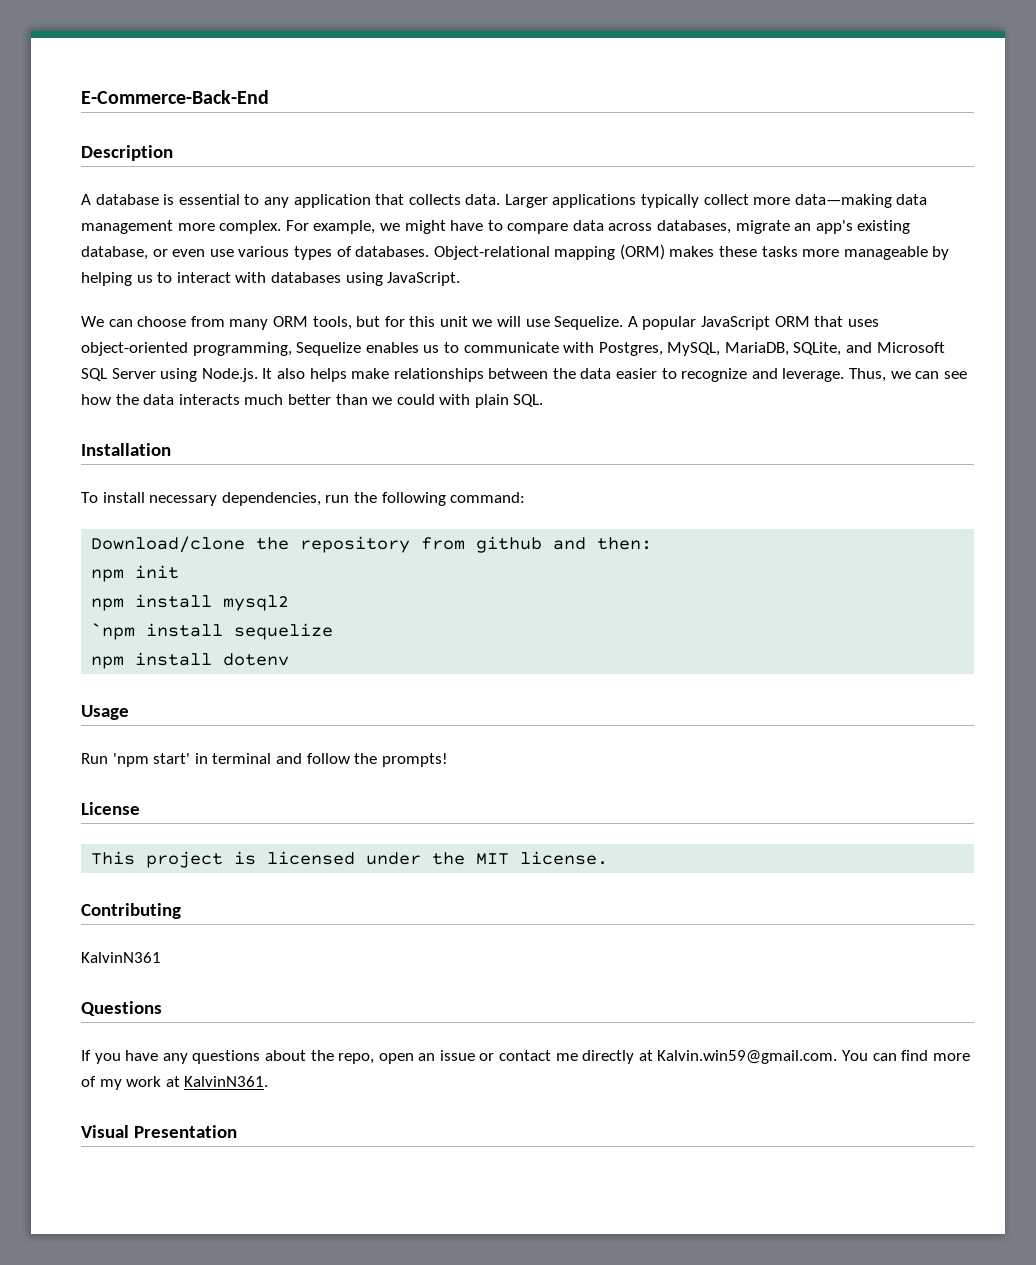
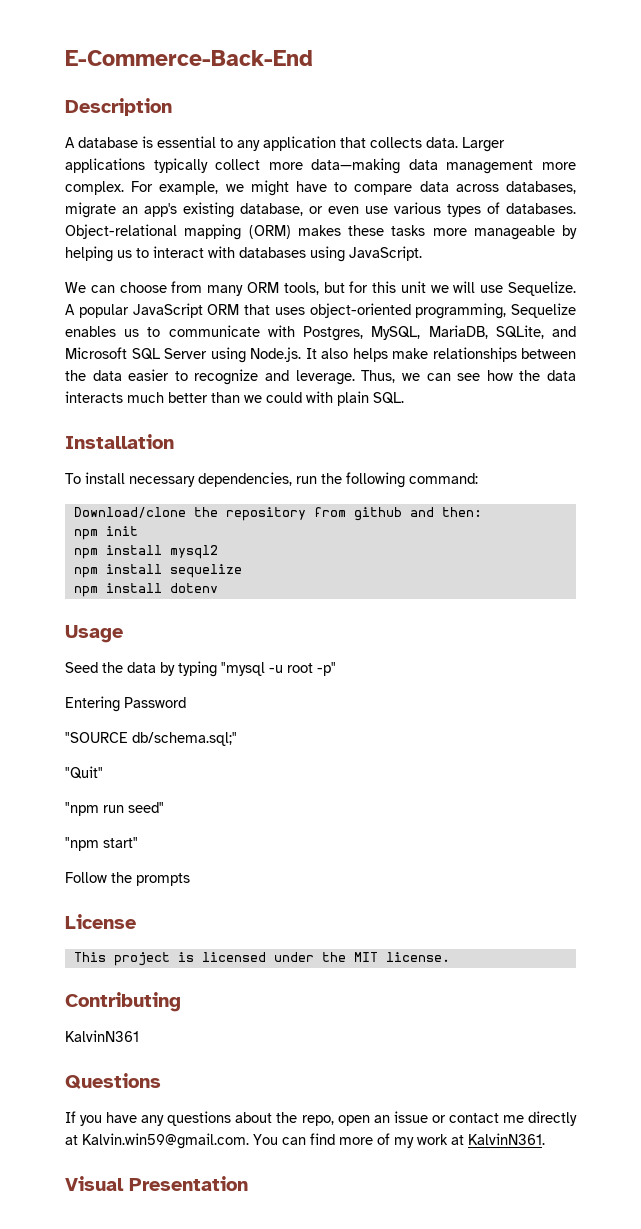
- `npm install sequelize
+ npm install sequelize
- Run 'npm start' in terminal and follow the prompts!
+ Seed the data by typing "mysql -u root -p"
+ Entering Password
+ "SOURCE db/schema.sql;"
+ "Quit"
+ "npm run seed"
+ "npm start"
+ Follow the prompts

